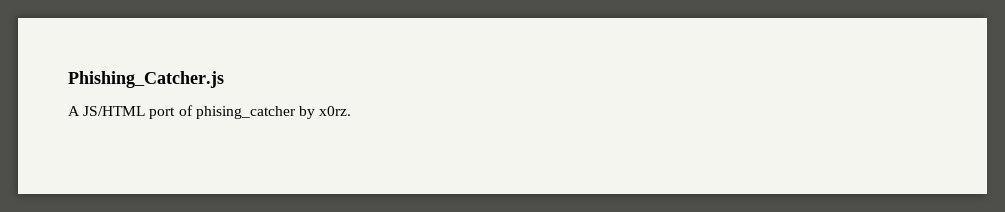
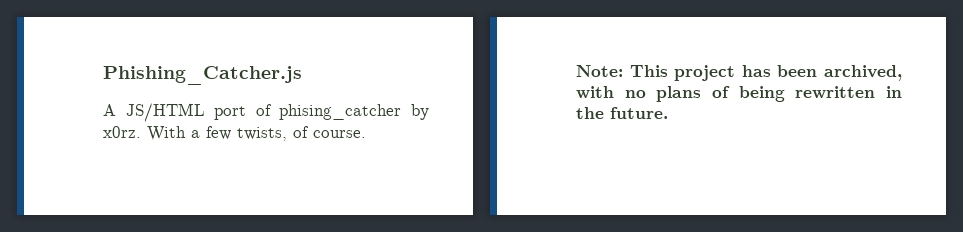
+ With a few twists, of course.
+ Note: This project has been archived, with no plans of being rewritten in the future.

